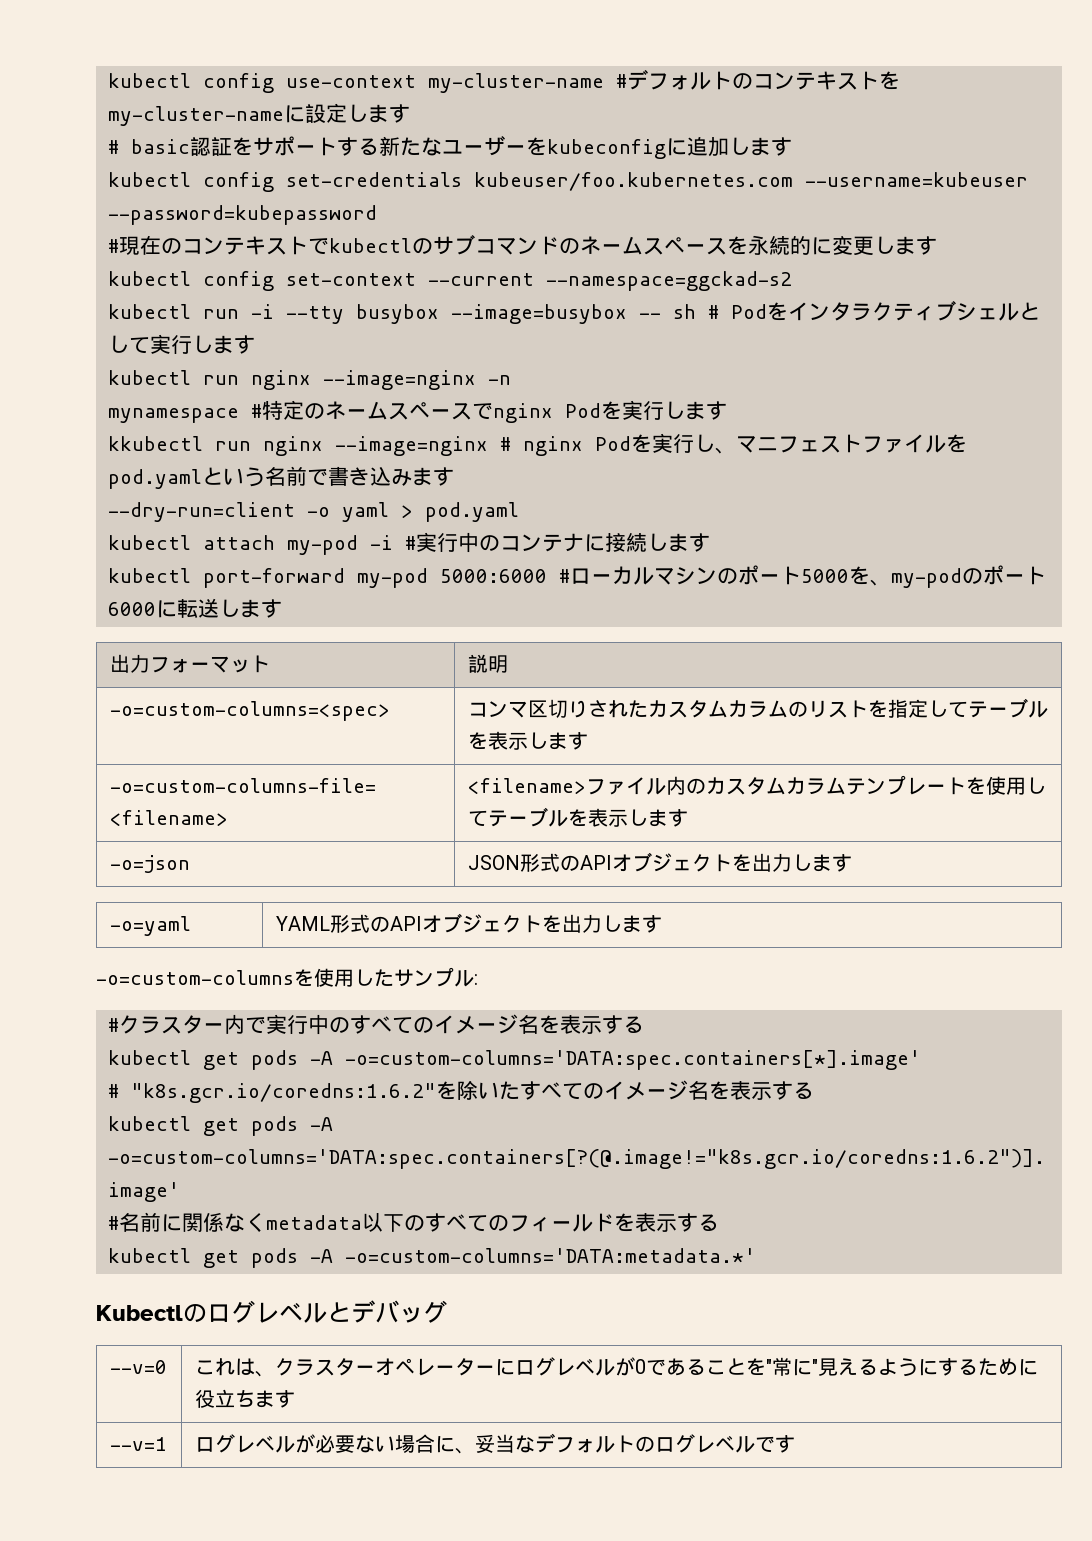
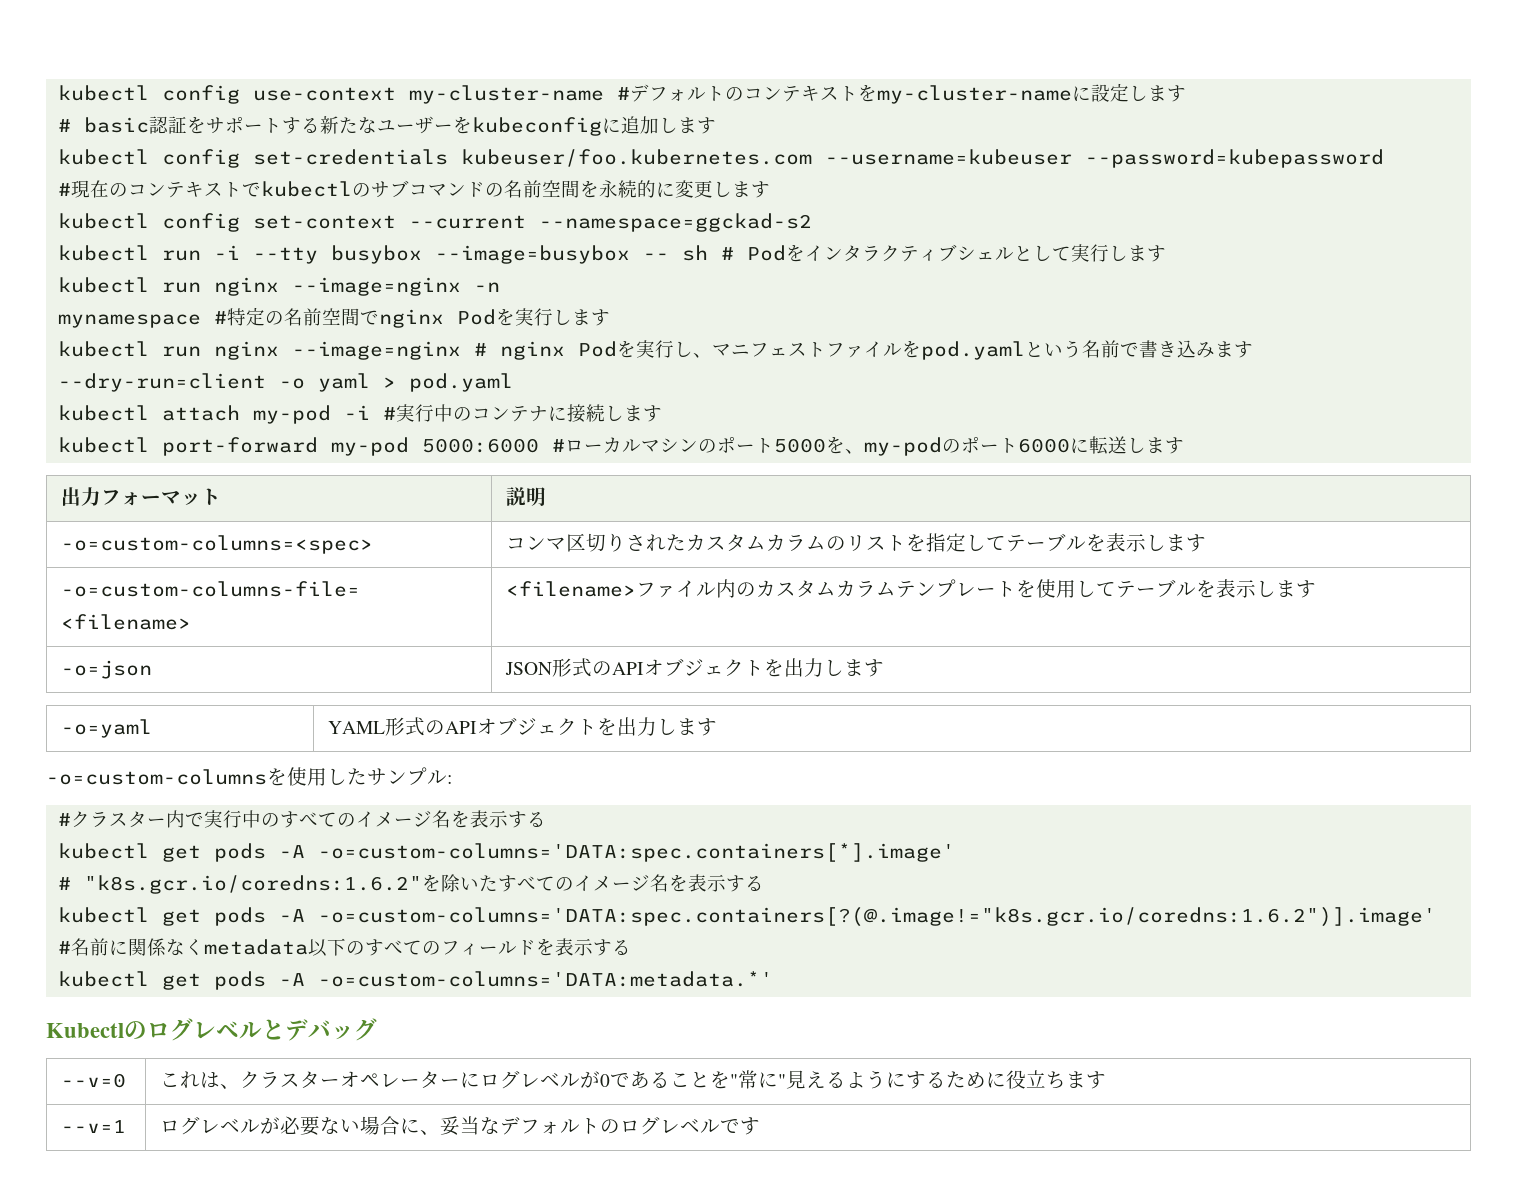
- #現在のコンテキストでkubectlのサブコマンドのネームスペースを永続的に変更します
+ #現在のコンテキストでkubectlのサブコマンドの名前空間を永続的に変更します
- mynamespace #特定のネームスペースでnginx Podを実行します
+ mynamespace #特定の名前空間でnginx Podを実行します
- kkubectl run nginx --image=nginx # nginx Podを実行し、マニフェストファイルをpod.yamlという名前で書き込みます
+ kubectl run nginx --image=nginx # nginx Podを実行し、マニフェストファイルをpod.yamlという名前で書き込みます

